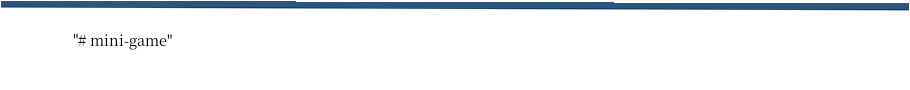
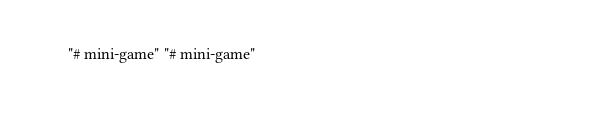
- "# mini-game"
+ "# mini-game" "# mini-game"

